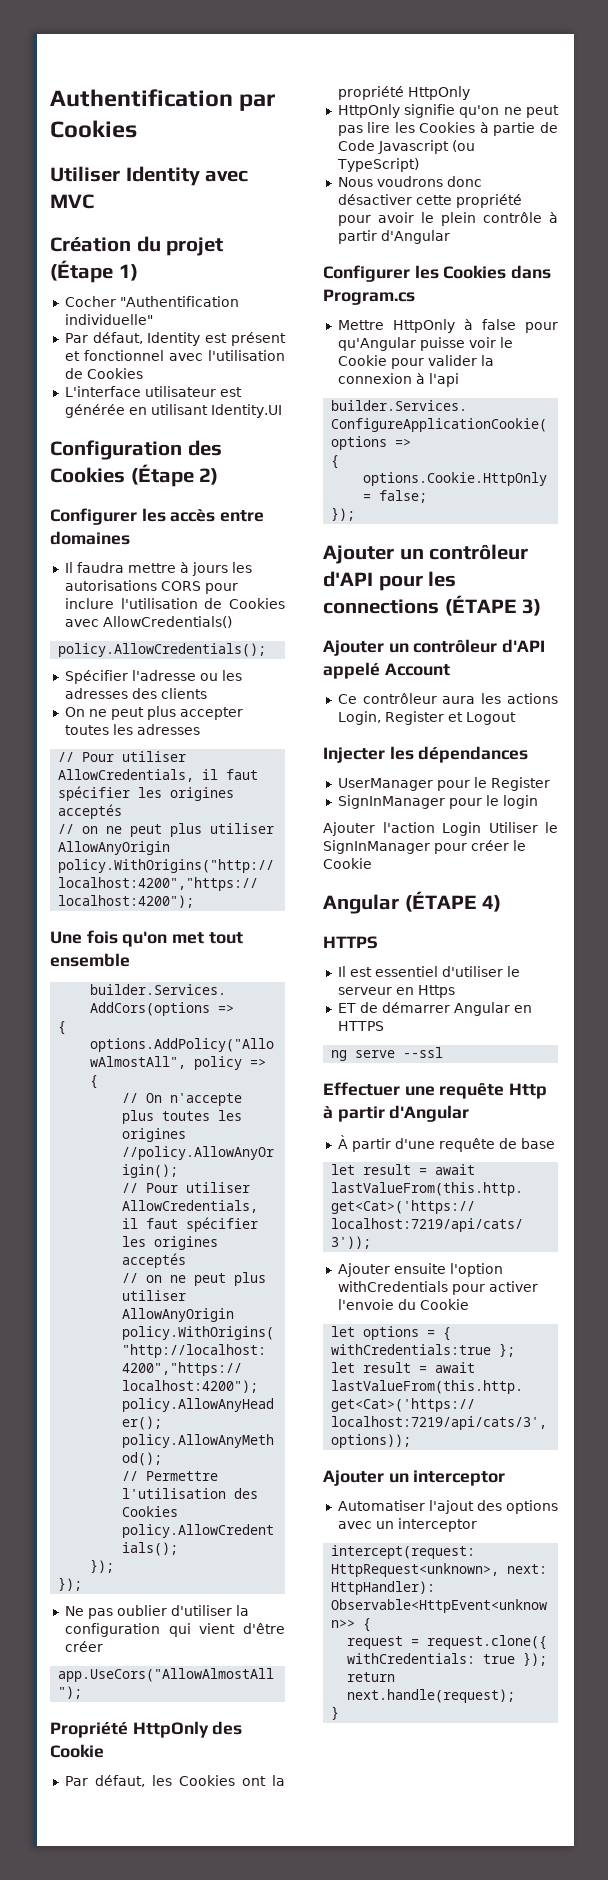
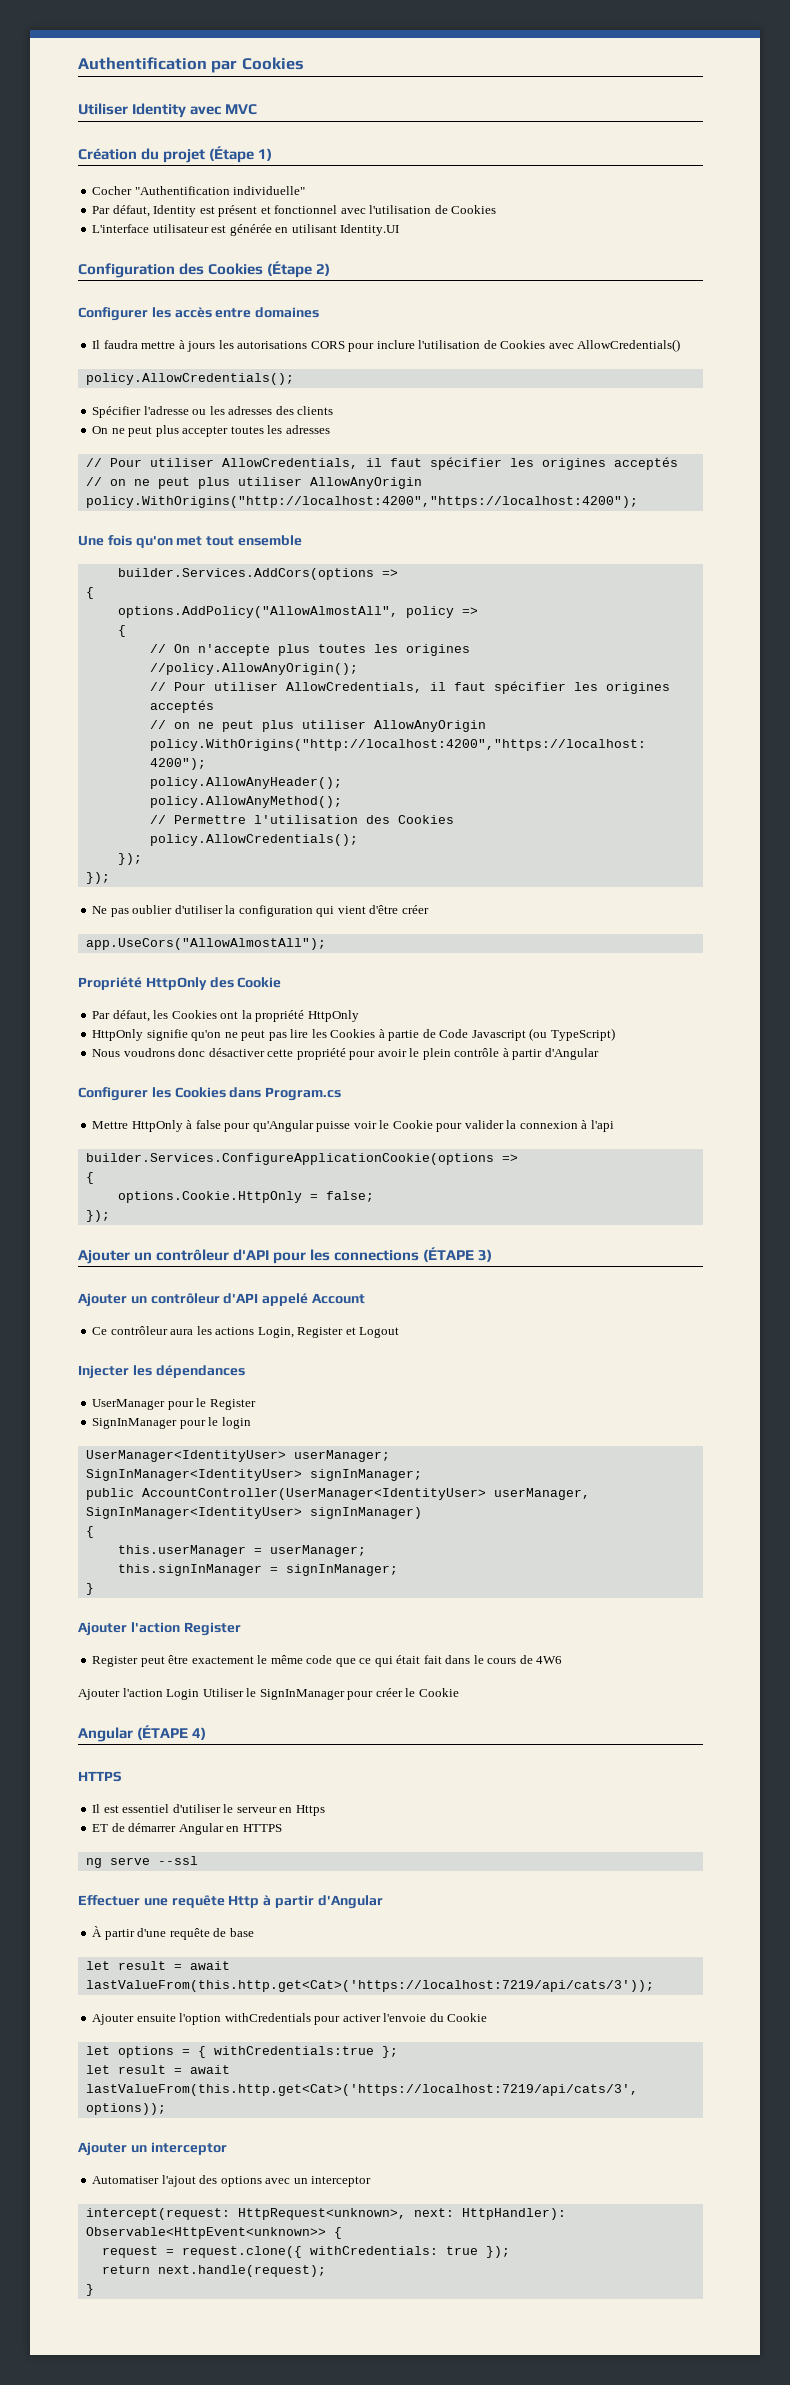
+ UserManager<IdentityUser> userManager;
+ SignInManager<IdentityUser> signInManager;
+ public AccountController(UserManager<IdentityUser> userManager, SignInManager<IdentityUser> signInManager)
+ {
+ this.userManager = userManager;
+ this.signInManager = signInManager;
+ }
+ Ajouter l'action Register
+ Register peut être exactement le même code que ce qui était fait dans le cours de 4W6

